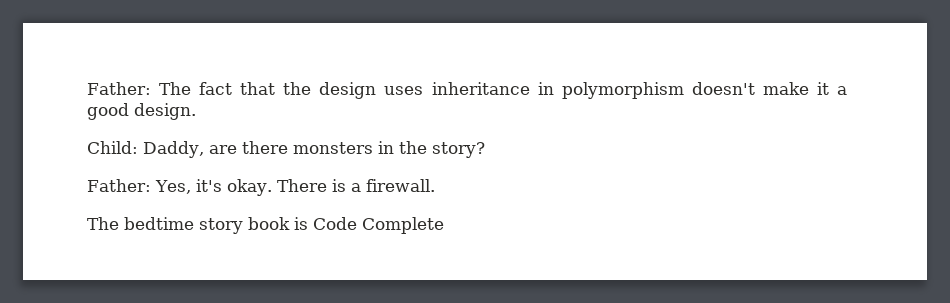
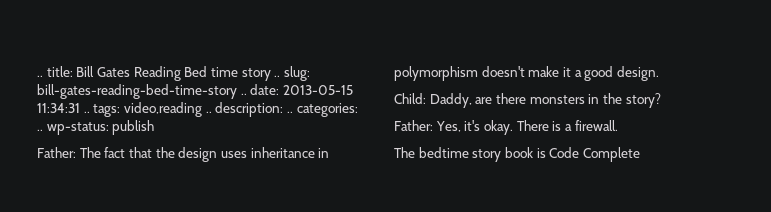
+ .. title: Bill Gates Reading Bed time story .. slug: bill-gates-reading-bed-time-story .. date: 2013-05-15 11:34:31 .. tags: video,reading .. description: .. categories: .. wp-status: publish

